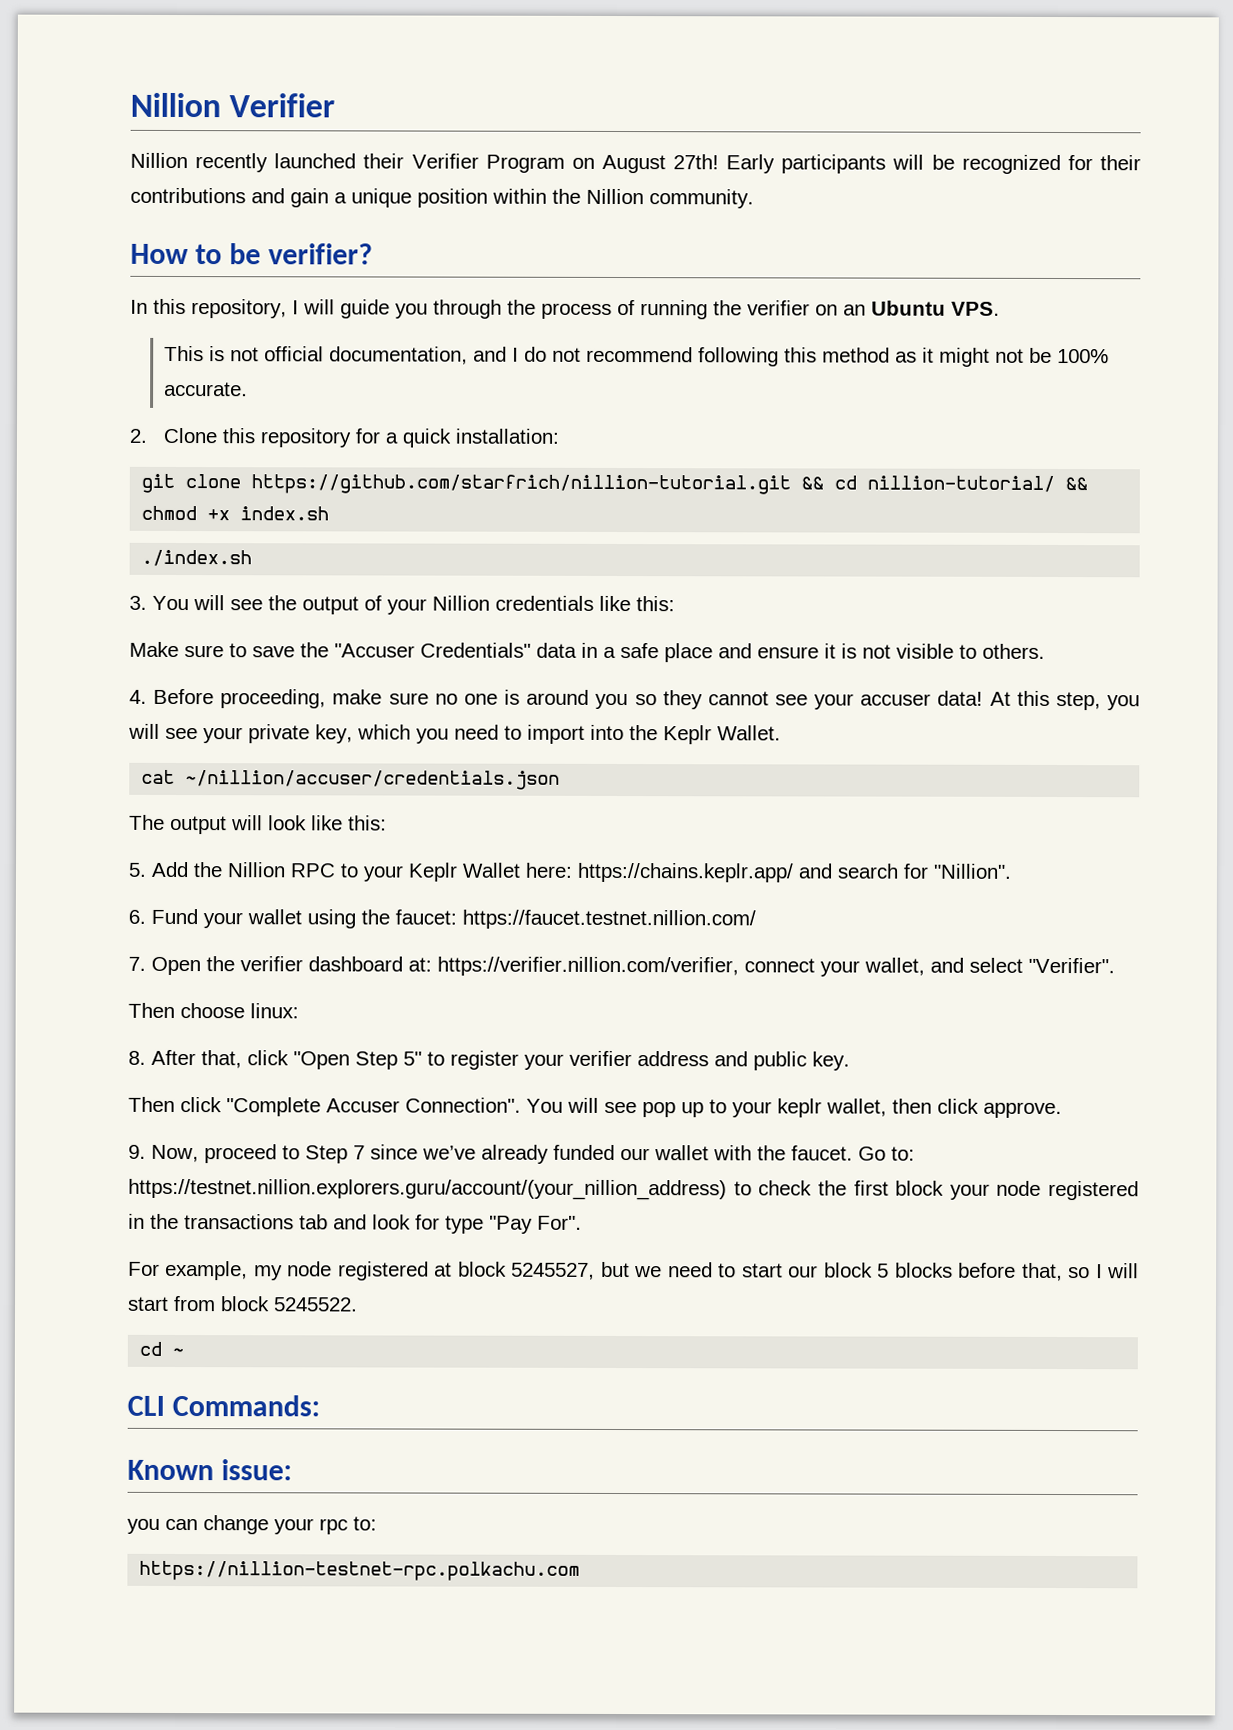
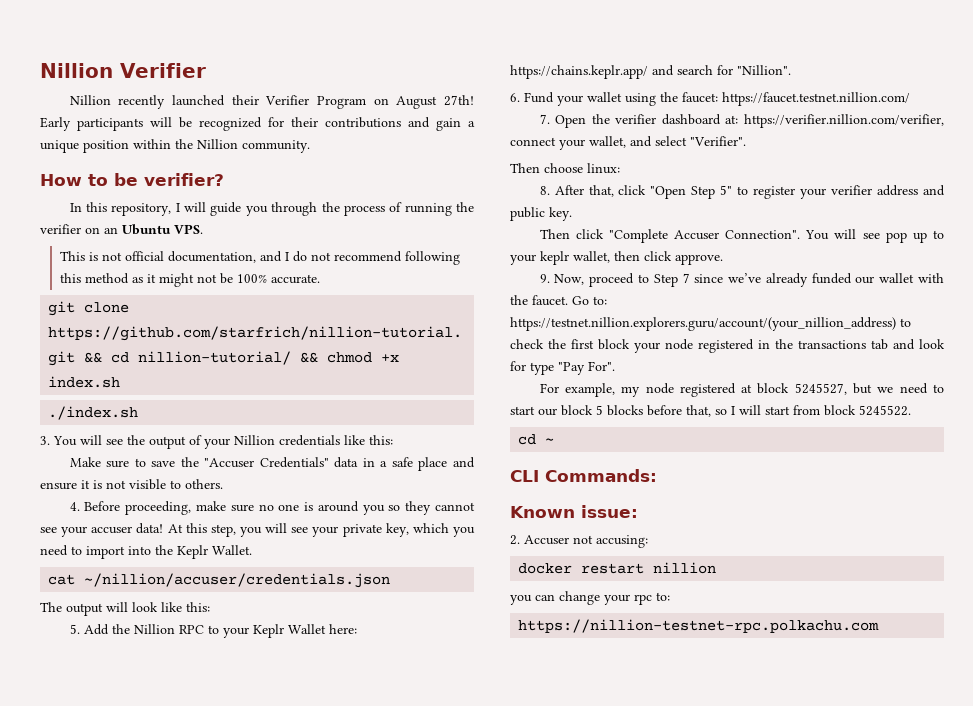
- 2. Clone this repository for a quick installation:
+ 2. Accuser not accusing:
+ docker restart nillion

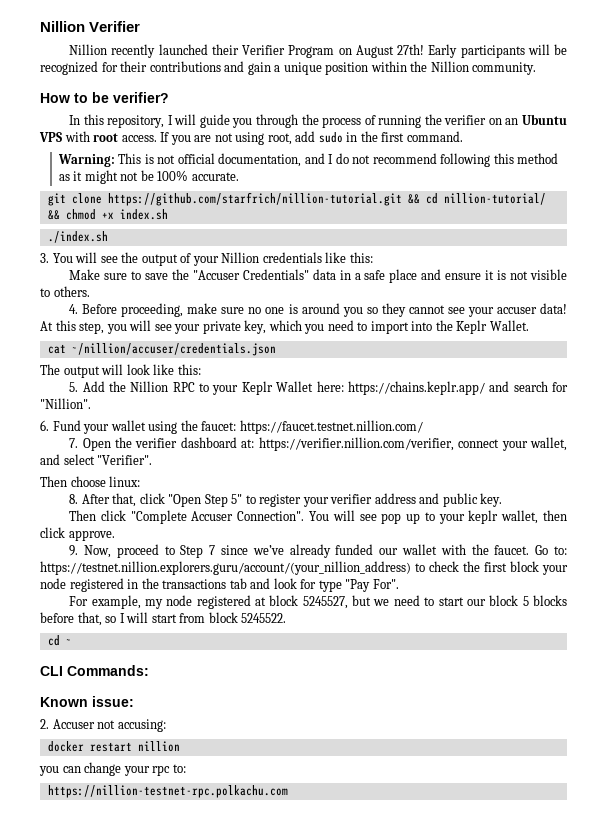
- In this repository, I will guide you through the process of running the verifier on an Ubuntu VPS.
- This is not official documentation, and I do not recommend following this method as it might not be 100% accurate.
+ In this repository, I will guide you through the process of running the verifier on an Ubuntu VPS with root access. If you are not using root, add sudo in the first command.
+ Warning: This is not official documentation, and I do not recommend following this method as it might not be 100% accurate.

